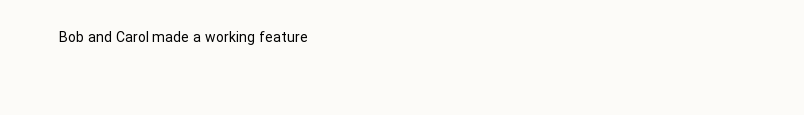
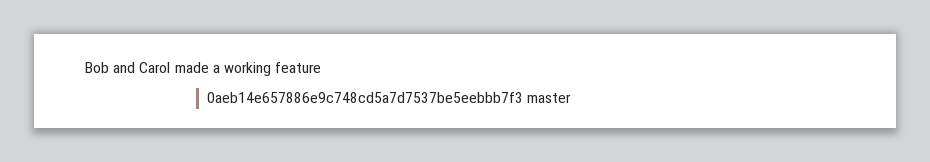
+ 0aeb14e657886e9c748cd5a7d7537be5eebbb7f3 master

